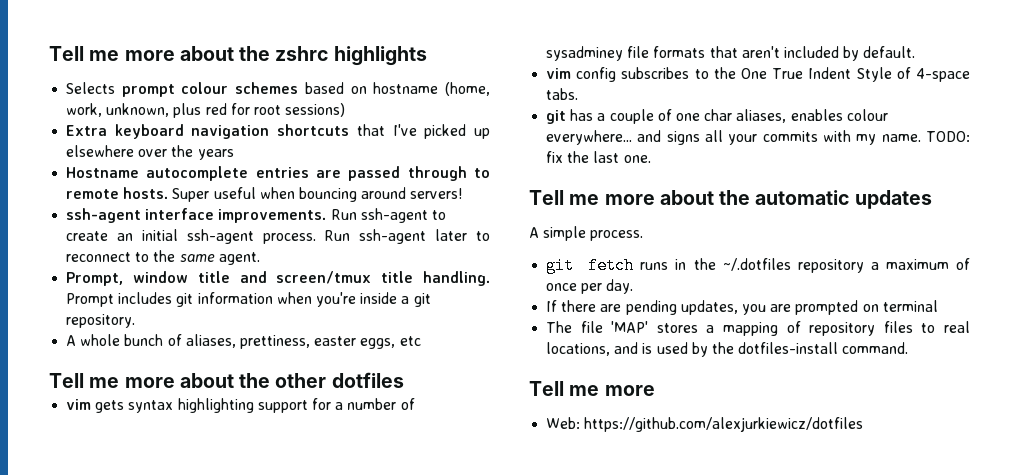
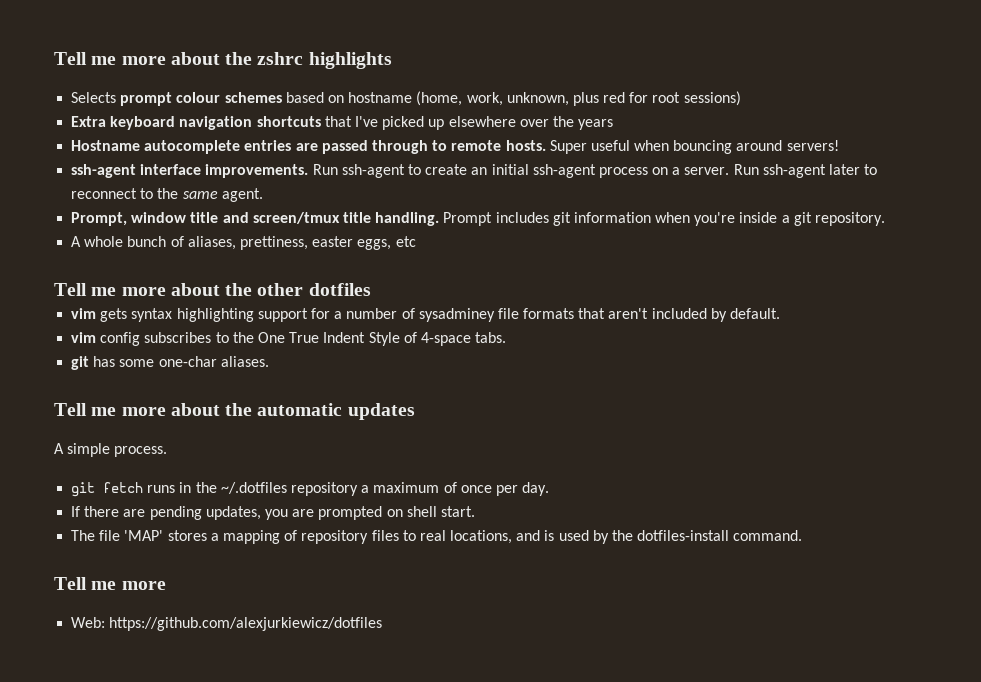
- Run ssh-agent to create an initial ssh-agent process.
+ Run ssh-agent to create an initial ssh-agent process on a server.
- git has a couple of one char aliases, enables colour everywhere... and signs all your commits with my name. TODO: fix the last one.
+ git has some one-char aliases.
- If there are pending updates, you are prompted on terminal
+ If there are pending updates, you are prompted on shell start.

